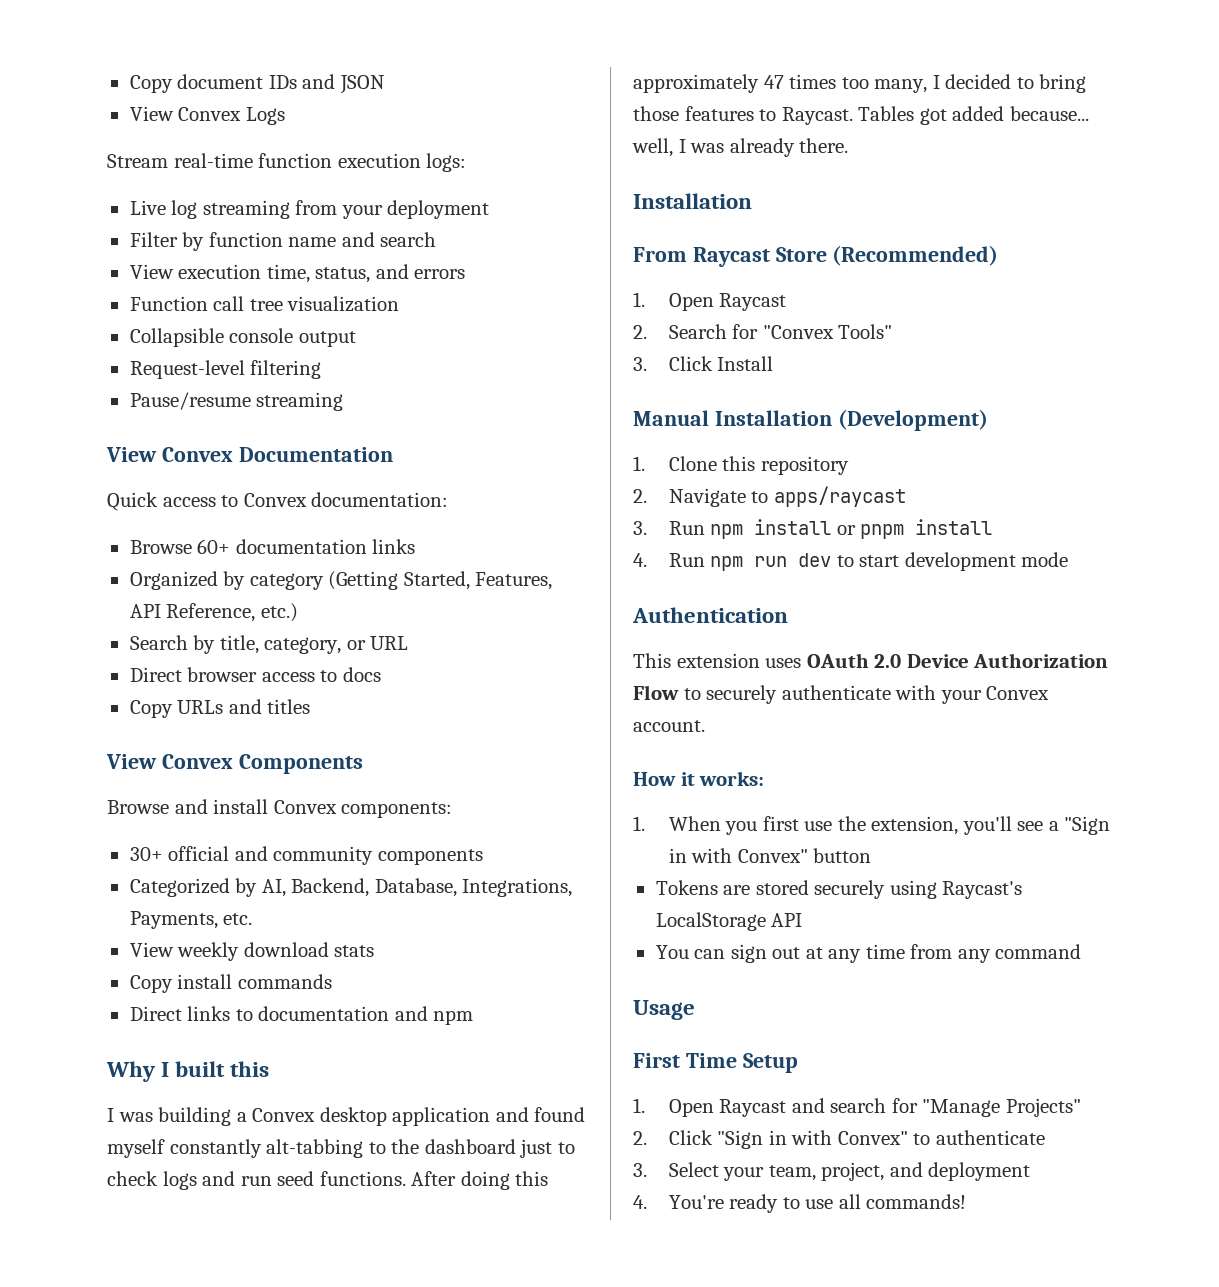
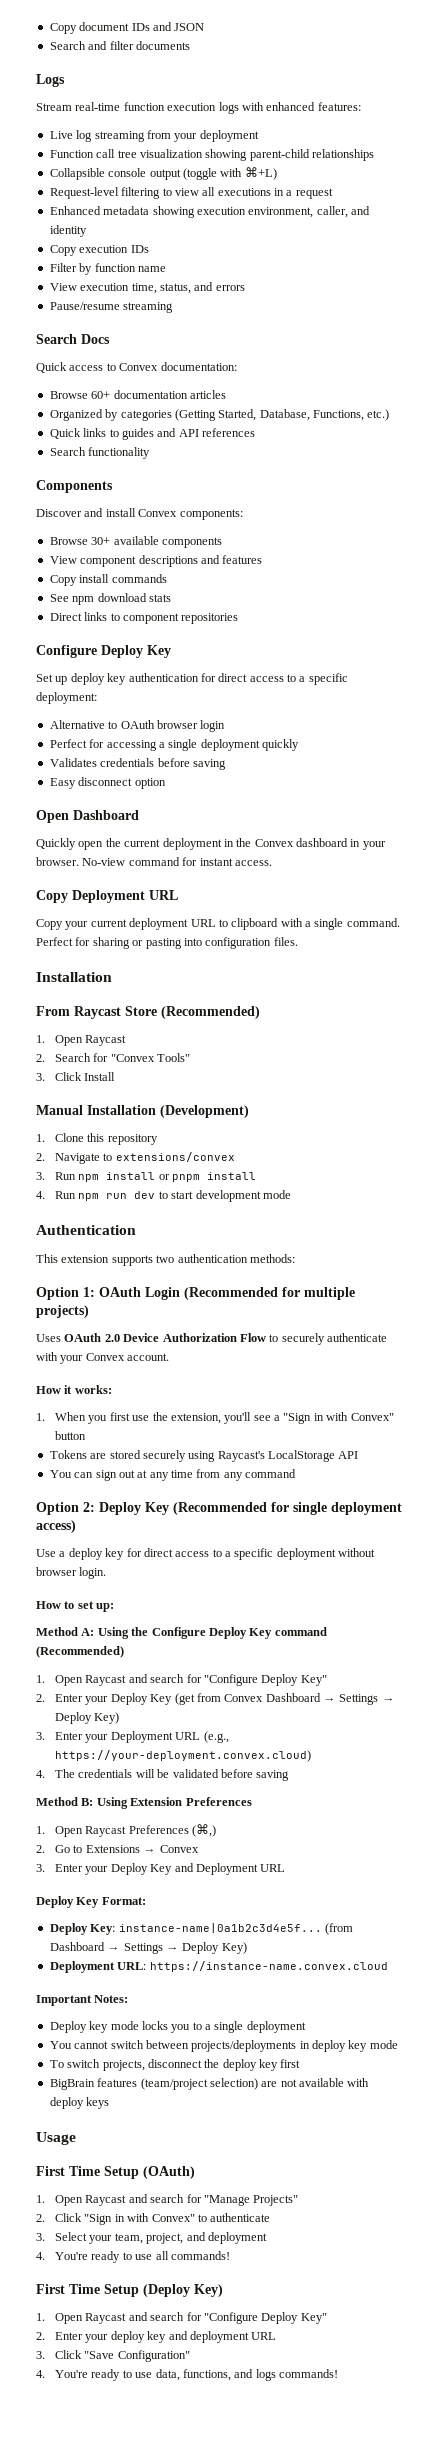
- View Convex Logs
+ Search and filter documents
+ Logs
- Stream real-time function execution logs:
+ Stream real-time function execution logs with enhanced features:
+ Function call tree visualization showing parent-child relationships
+ Collapsible console output (toggle with ⌘+L)
+ Request-level filtering to view all executions in a request
+ Enhanced metadata showing execution environment, caller, and identity
+ Copy execution IDs
- Filter by function name and search
+ Filter by function name
- Function call tree visualization
- Collapsible console output
- Request-level filtering
- View Convex Documentation
+ Search Docs
- Browse 60+ documentation links
+ Browse 60+ documentation articles
- Organized by category (Getting Started, Features, API Reference, etc.)
- Search by title, category, or URL
- Direct browser access to docs
- Copy URLs and titles
- View Convex Components
+ Organized by categories (Getting Started, Database, Functions, etc.)
+ Quick links to guides and API references
+ Search functionality
+ Components
- Browse and install Convex components:
+ Discover and install Convex components:
- 30+ official and community components
- Categorized by AI, Backend, Database, Integrations, Payments, etc.
- View weekly download stats
+ Browse 30+ available components
+ View component descriptions and features
+ See npm download stats
- Direct links to documentation and npm
- Why I built this
- I was building a Convex desktop application and found myself constantly alt-tabbing to the dashboard just to check logs and run seed functions. After doing this approximately 47 times too many, I decided to bring those features to Raycast. Tables got added because... well, I was already there.
+ Direct links to component repositories
+ Configure Deploy Key
+ Set up deploy key authentication for direct access to a specific deployment:
+ Alternative to OAuth browser login
+ Perfect for accessing a single deployment quickly
+ Validates credentials before saving
+ Easy disconnect option
+ Open Dashboard
+ Quickly open the current deployment in the Convex dashboard in your browser. No-view command for instant access.
+ Copy Deployment URL
+ Copy your current deployment URL to clipboard with a single command. Perfect for sharing or pasting into configuration files.
- 2. Navigate to apps/raycast
+ 2. Navigate to extensions/convex
- This extension uses OAuth 2.0 Device Authorization Flow to securely authenticate with your Convex account.
+ This extension supports two authentication methods:
+ Option 1: OAuth Login (Recommended for multiple projects)
+ Uses OAuth 2.0 Device Authorization Flow to securely authenticate with your Convex account.
+ Option 2: Deploy Key (Recommended for single deployment access)
+ Use a deploy key for direct access to a specific deployment without browser login.
+ How to set up:
+ Method A: Using the Configure Deploy Key command (Recommended)
+ 1. Open Raycast and search for "Configure Deploy Key"
+ 2. Enter your Deploy Key (get from Convex Dashboard → Settings → Deploy Key)
+ 3. Enter your Deployment URL (e.g., https://your-deployment.convex.cloud)
+ 4. The credentials will be validated before saving
+ Method B: Using Extension Preferences
+ 1. Open Raycast Preferences (⌘,)
+ 2. Go to Extensions → Convex
+ 3. Enter your Deploy Key and Deployment URL
+ Deploy Key Format:
+ Deploy Key: instance-name|0a1b2c3d4e5f... (from Dashboard → Settings → Deploy Key)
+ Deployment URL: https://instance-name.convex.cloud
+ Important Notes:
+ Deploy key mode locks you to a single deployment
+ You cannot switch between projects/deployments in deploy key mode
+ To switch projects, disconnect the deploy key first
+ BigBrain features (team/project selection) are not available with deploy keys
- First Time Setup
+ First Time Setup (OAuth)
+ First Time Setup (Deploy Key)
+ 1. Open Raycast and search for "Configure Deploy Key"
+ 2. Enter your deploy key and deployment URL
+ 3. Click "Save Configuration"
+ 4. You're ready to use data, functions, and logs commands!

